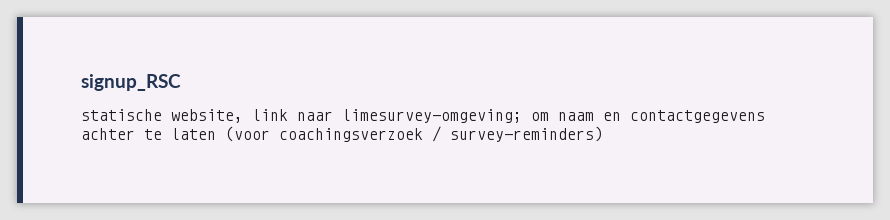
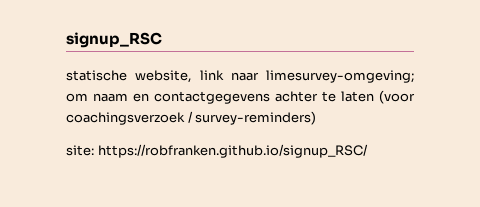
+ site: https://robfranken.github.io/signup_RSC/

